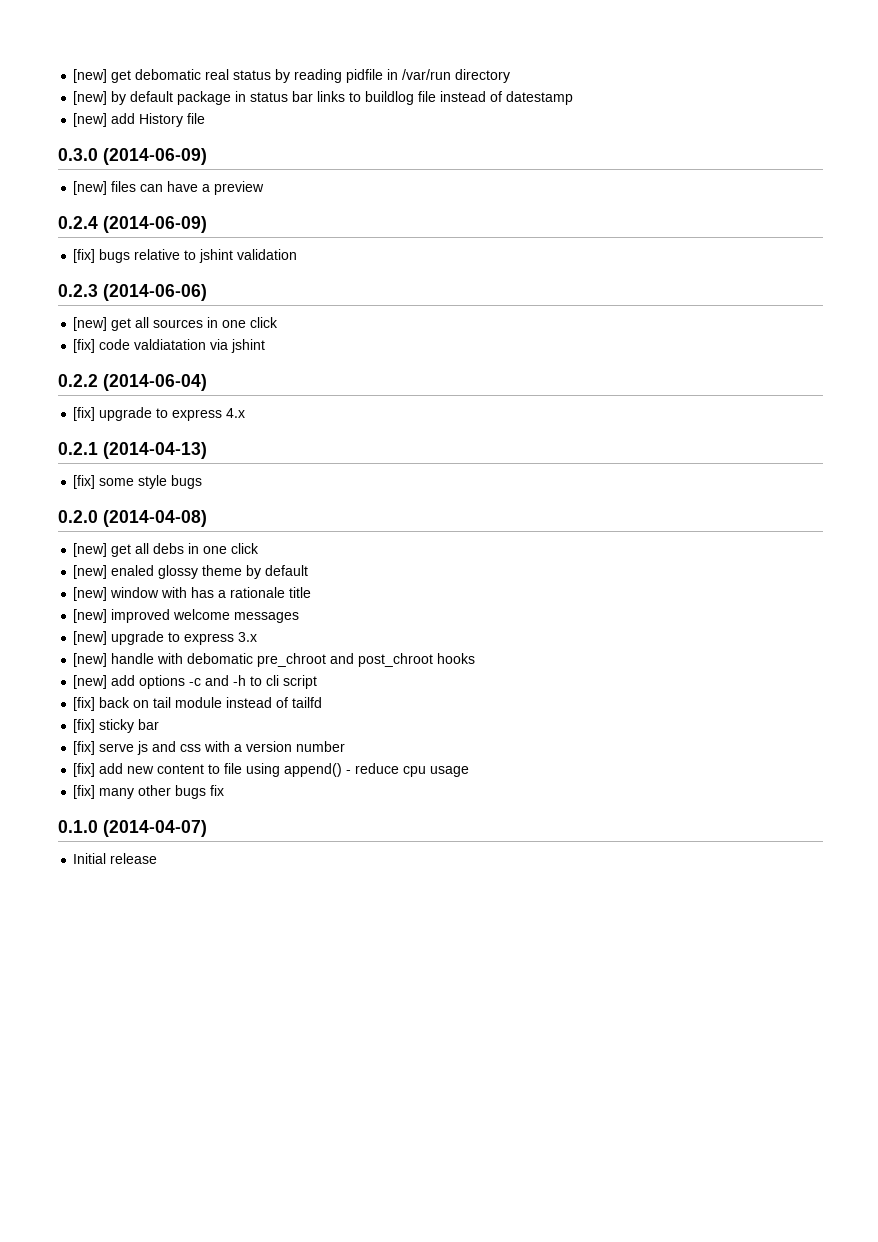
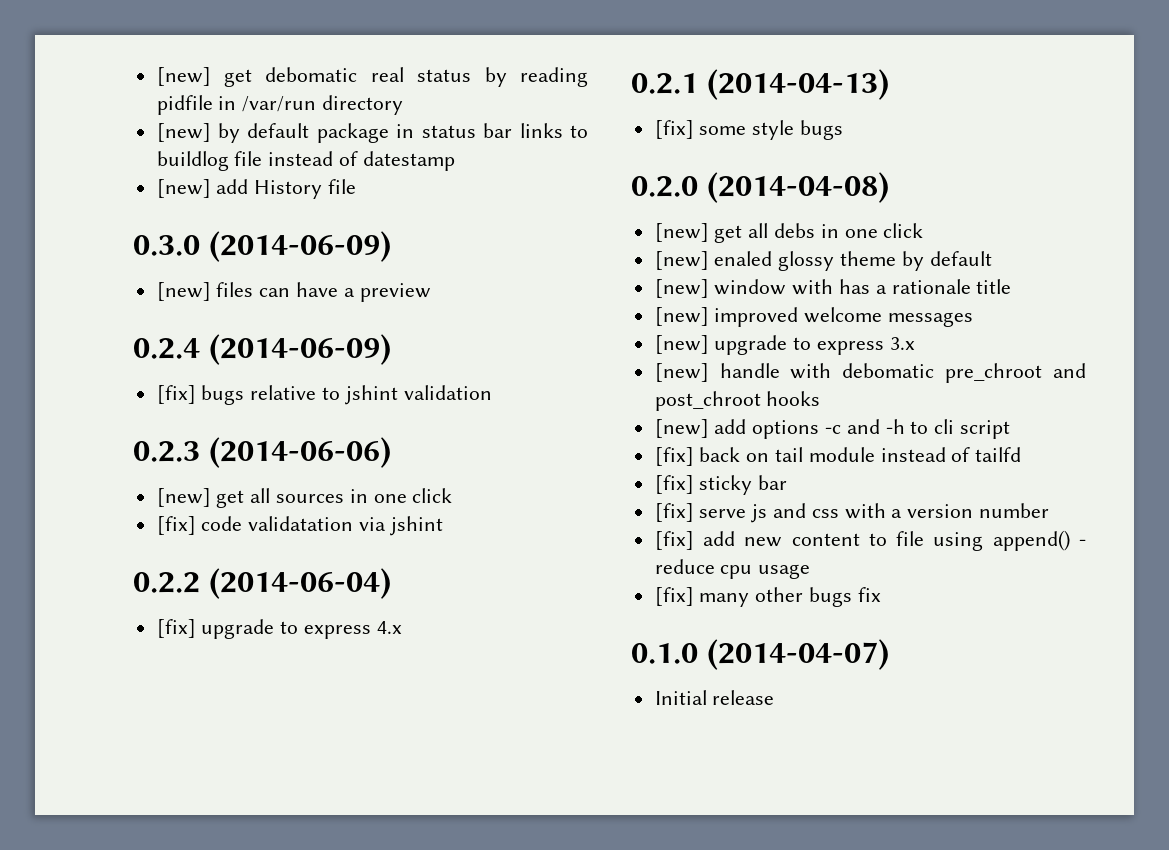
- [fix] code valdiatation via jshint
+ [fix] code validatation via jshint

